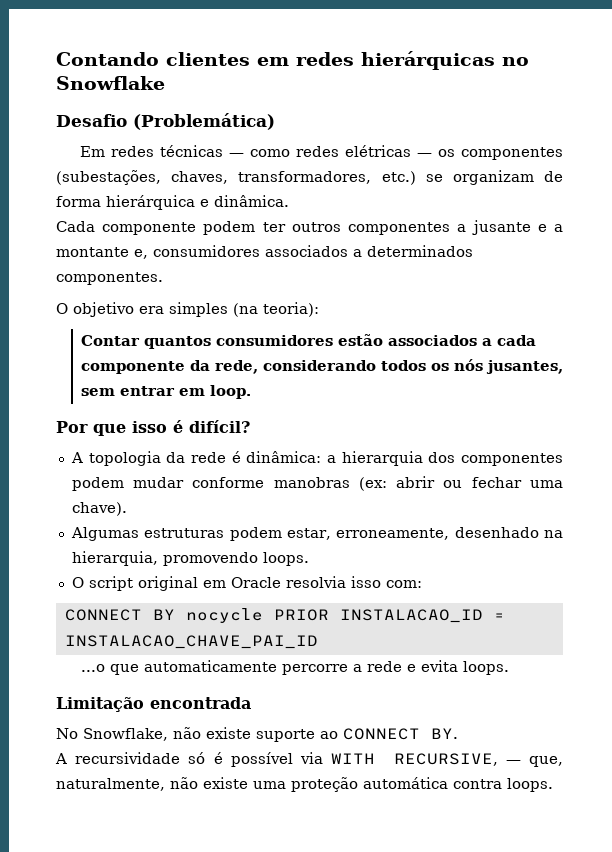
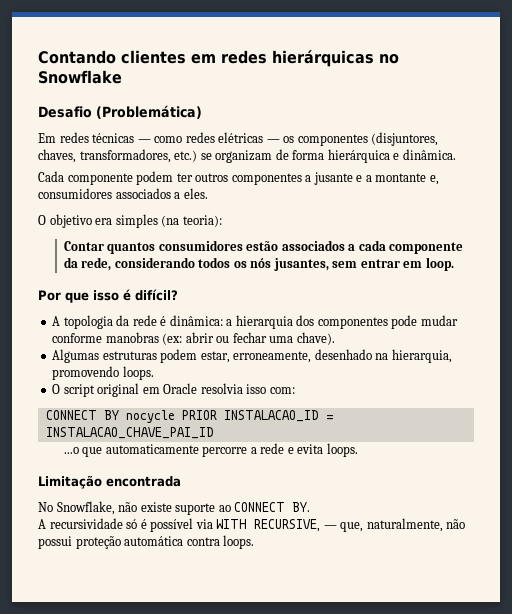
- Em redes técnicas — como redes elétricas — os componentes (subestações, chaves, transformadores, etc.) se organizam de forma hierárquica e dinâmica.
+ Em redes técnicas — como redes elétricas — os componentes (disjuntores, chaves, transformadores, etc.) se organizam de forma hierárquica e dinâmica.
- Cada componente podem ter outros componentes a jusante e a montante e, consumidores associados a determinados componentes.
+ Cada componente podem ter outros componentes a jusante e a montante e, consumidores associados a eles.
- A topologia da rede é dinâmica: a hierarquia dos componentes podem mudar conforme manobras (ex: abrir ou fechar uma chave).
+ A topologia da rede é dinâmica: a hierarquia dos componentes pode mudar conforme manobras (ex: abrir ou fechar uma chave).
- A recursividade só é possível via WITH RECURSIVE, — que, naturalmente, não existe uma proteção automática contra loops.
+ A recursividade só é possível via WITH RECURSIVE, — que, naturalmente, não possui proteção automática contra loops.

